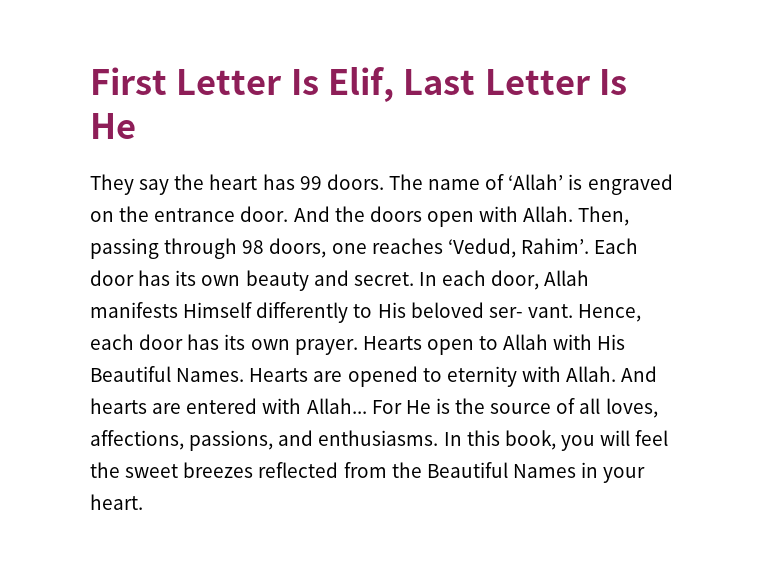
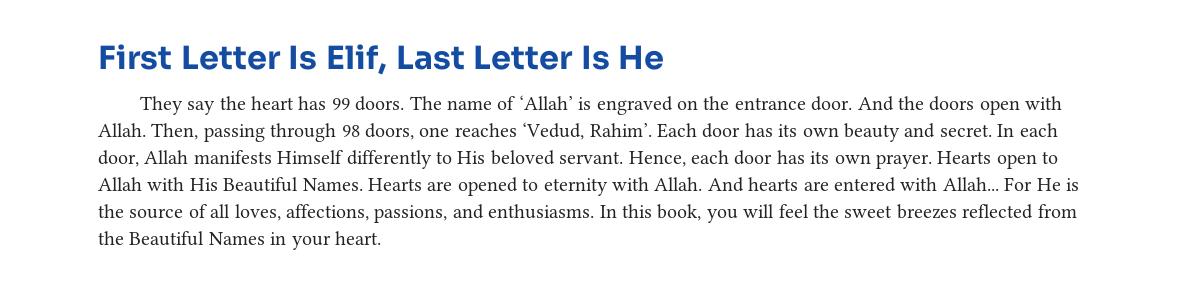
- In each door, Allah manifests Himself differently to His beloved ser- vant.
+ In each door, Allah manifests Himself differently to His beloved servant.

